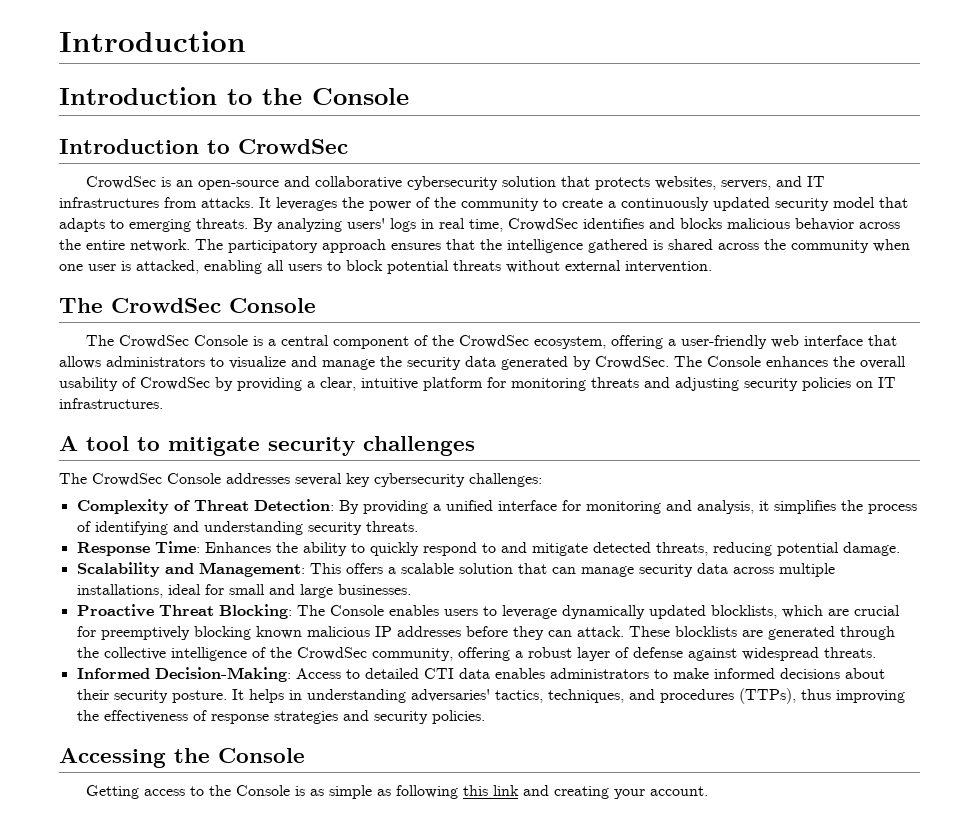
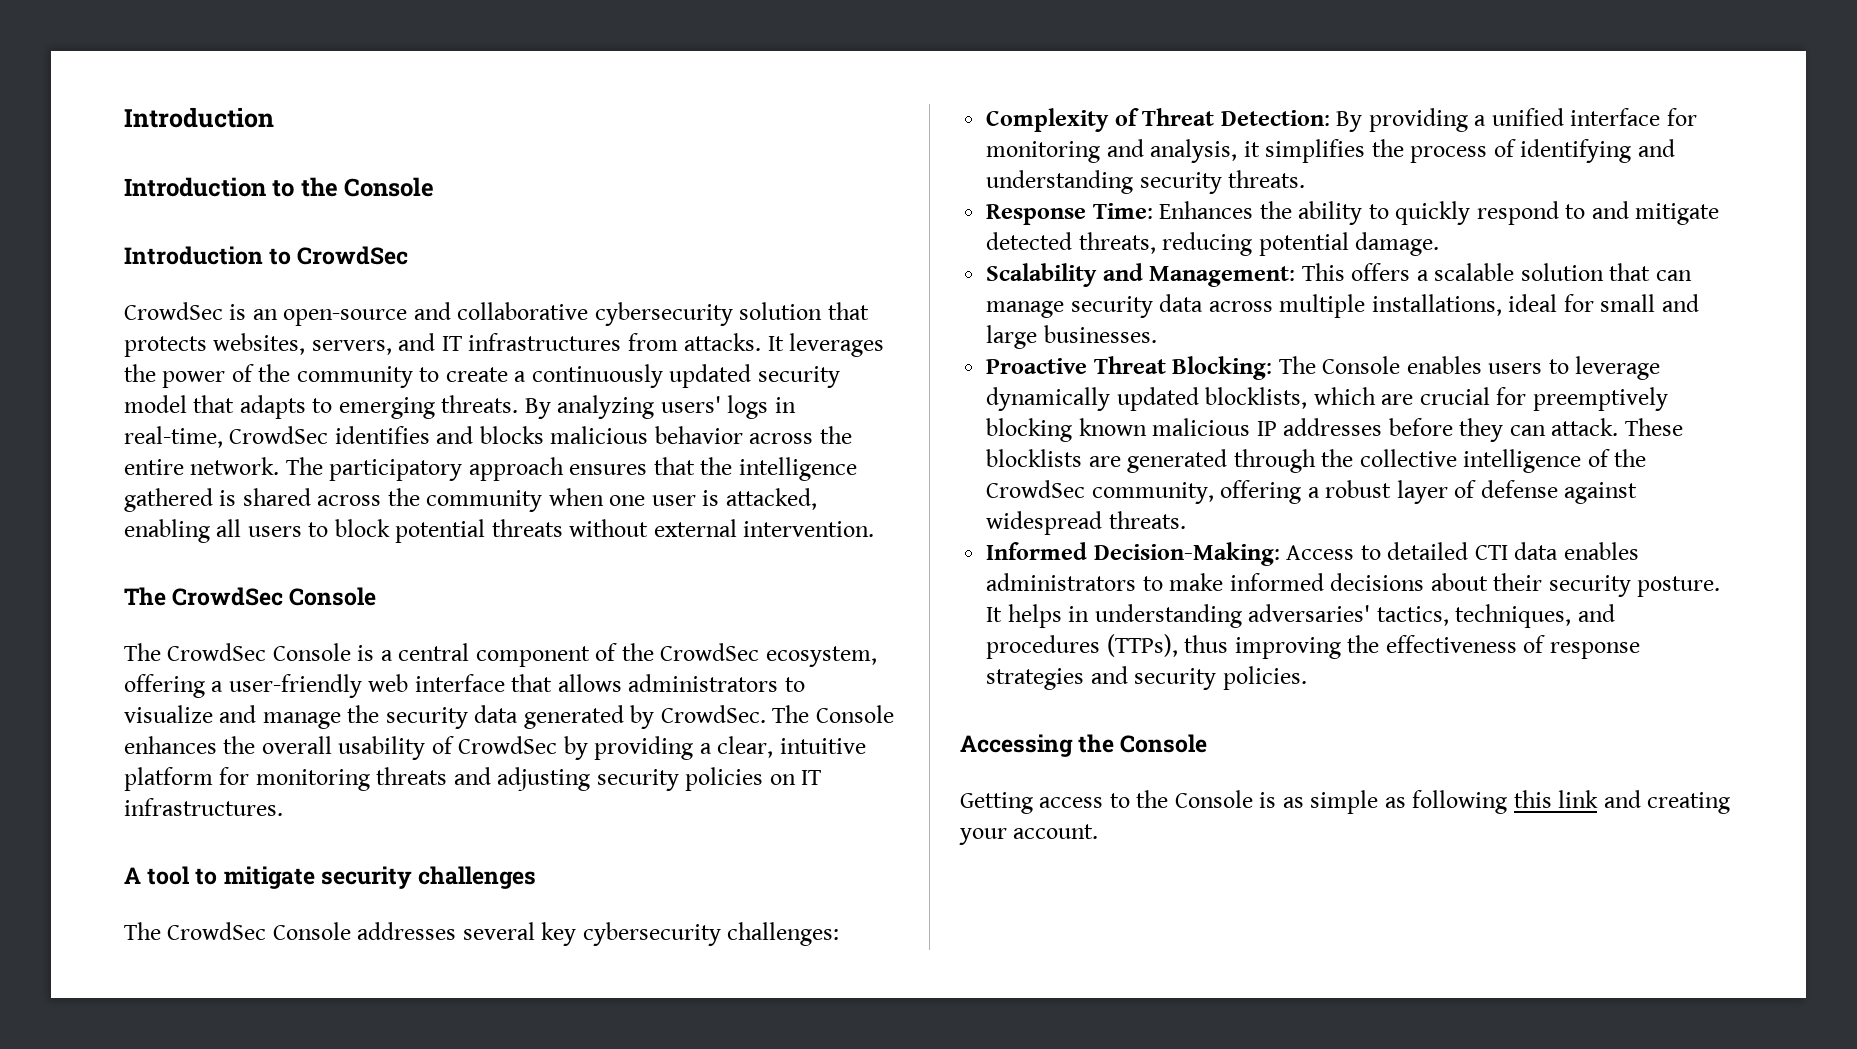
- By analyzing users' logs in real time, CrowdSec identifies and blocks malicious behavior across the entire network.
+ By analyzing users' logs in real-time, CrowdSec identifies and blocks malicious behavior across the entire network.

